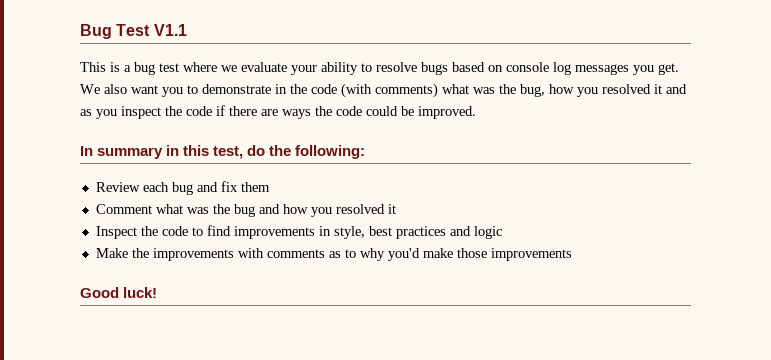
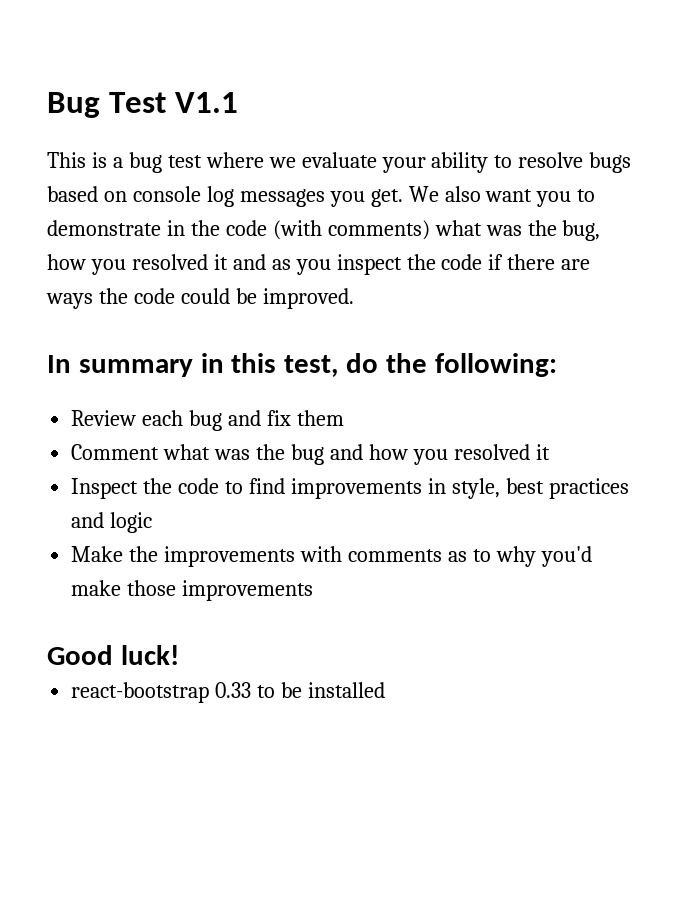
+ react-bootstrap 0.33 to be installed

